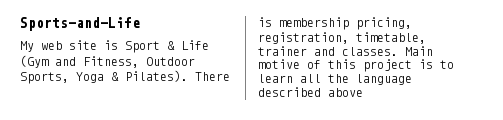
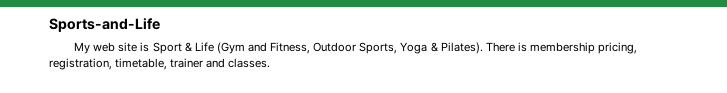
- Main motive of this project is to learn all the language described above

